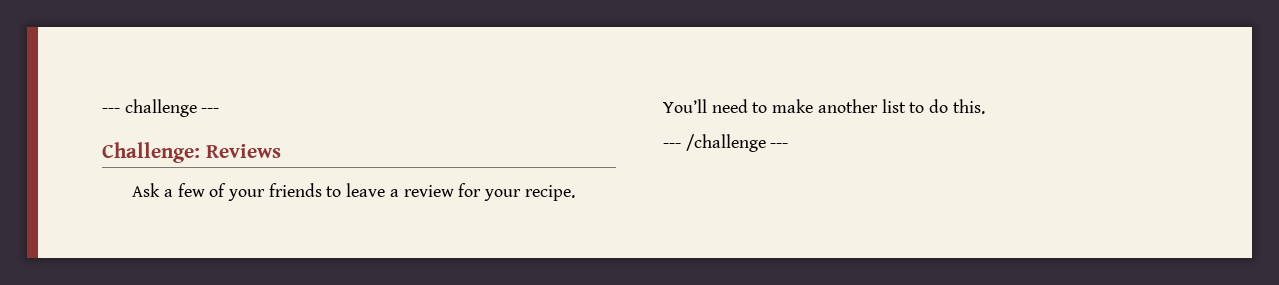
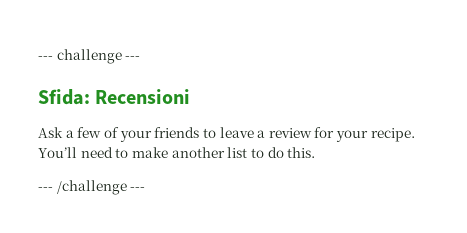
- Challenge: Reviews
+ Sfida: Recensioni

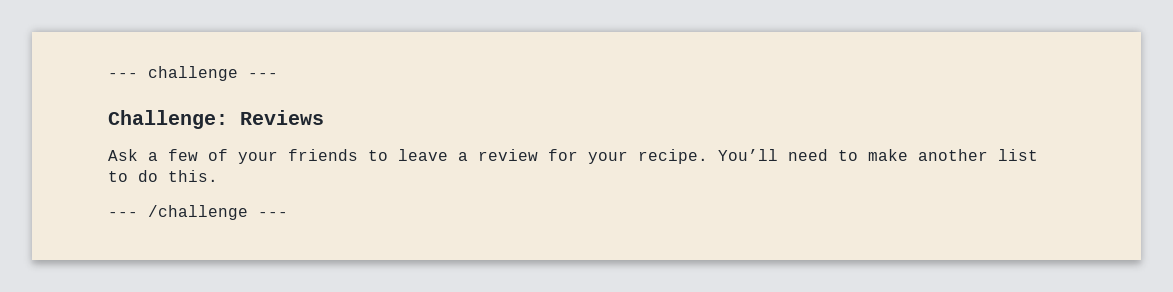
- Sfida: Recensioni
+ Challenge: Reviews

